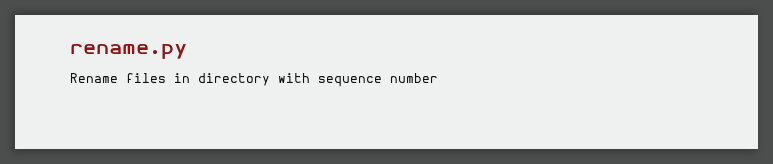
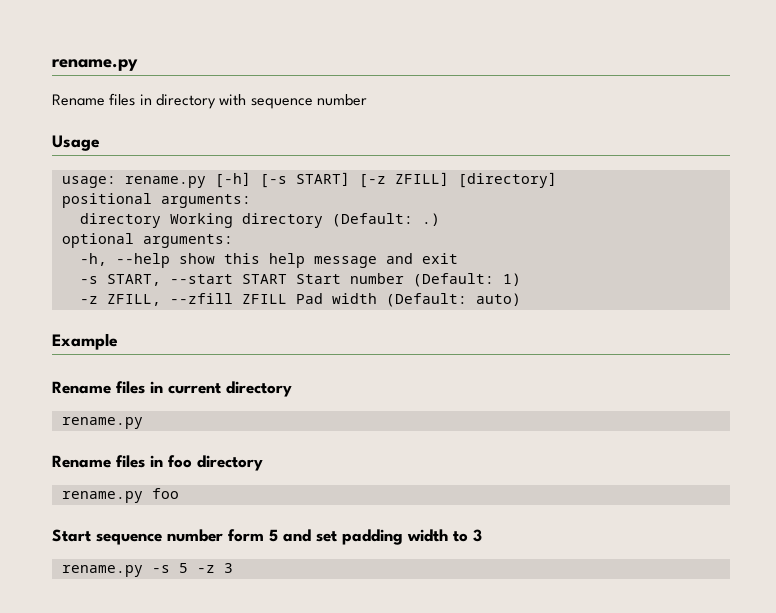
+ Usage
+ usage: rename.py [-h] [-s START] [-z ZFILL] [directory]
+ positional arguments:
+ directory Working directory (Default: .)
+ optional arguments:
+ -h, --help show this help message and exit
+ -s START, --start START Start number (Default: 1)
+ -z ZFILL, --zfill ZFILL Pad width (Default: auto)
+ Example
+ Rename files in current directory
+ rename.py
+ Rename files in foo directory
+ rename.py foo
+ Start sequence number form 5 and set padding width to 3
+ rename.py -s 5 -z 3

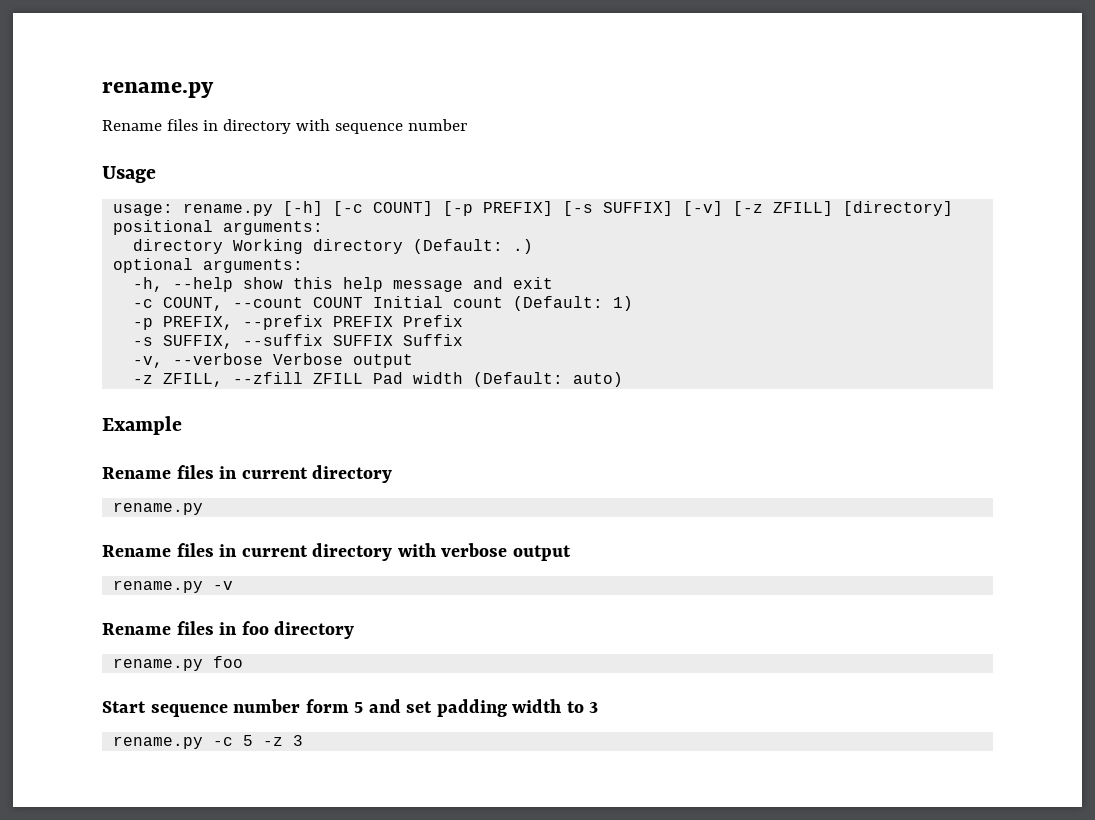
- usage: rename.py [-h] [-s START] [-z ZFILL] [directory]
+ usage: rename.py [-h] [-c COUNT] [-p PREFIX] [-s SUFFIX] [-v] [-z ZFILL] [directory]
- -s START, --start START Start number (Default: 1)
+ -c COUNT, --count COUNT Initial count (Default: 1)
+ -p PREFIX, --prefix PREFIX Prefix
+ -s SUFFIX, --suffix SUFFIX Suffix
+ -v, --verbose Verbose output
+ Rename files in current directory with verbose output
+ rename.py -v
- rename.py -s 5 -z 3
+ rename.py -c 5 -z 3

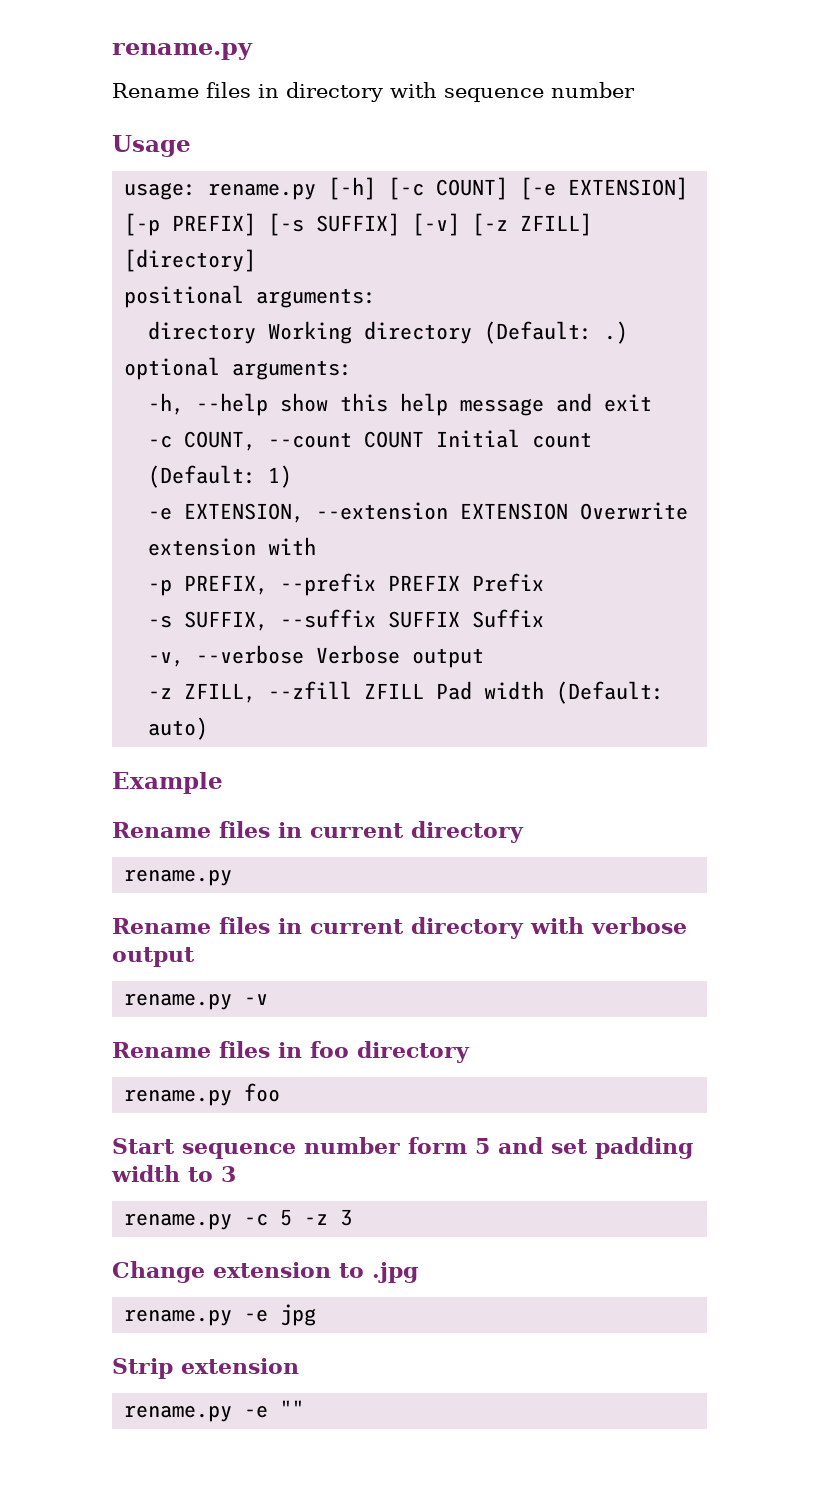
- usage: rename.py [-h] [-c COUNT] [-p PREFIX] [-s SUFFIX] [-v] [-z ZFILL] [directory]
+ usage: rename.py [-h] [-c COUNT] [-e EXTENSION] [-p PREFIX] [-s SUFFIX] [-v] [-z ZFILL] [directory]
+ -e EXTENSION, --extension EXTENSION Overwrite extension with
+ Change extension to .jpg
+ rename.py -e jpg
+ Strip extension
+ rename.py -e ""

